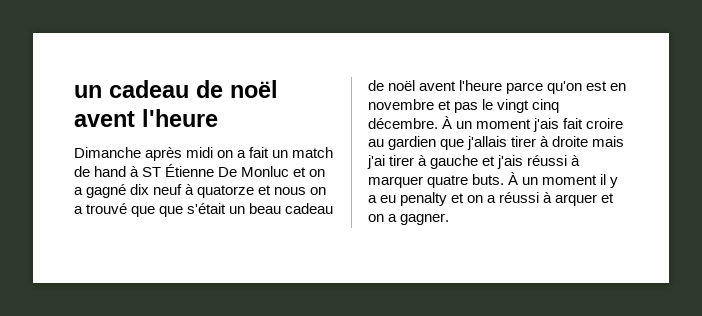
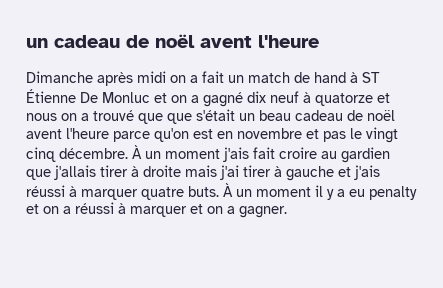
- À un moment il y a eu penalty et on a réussi à arquer et on a gagner.
+ À un moment il y a eu penalty et on a réussi à marquer et on a gagner.

